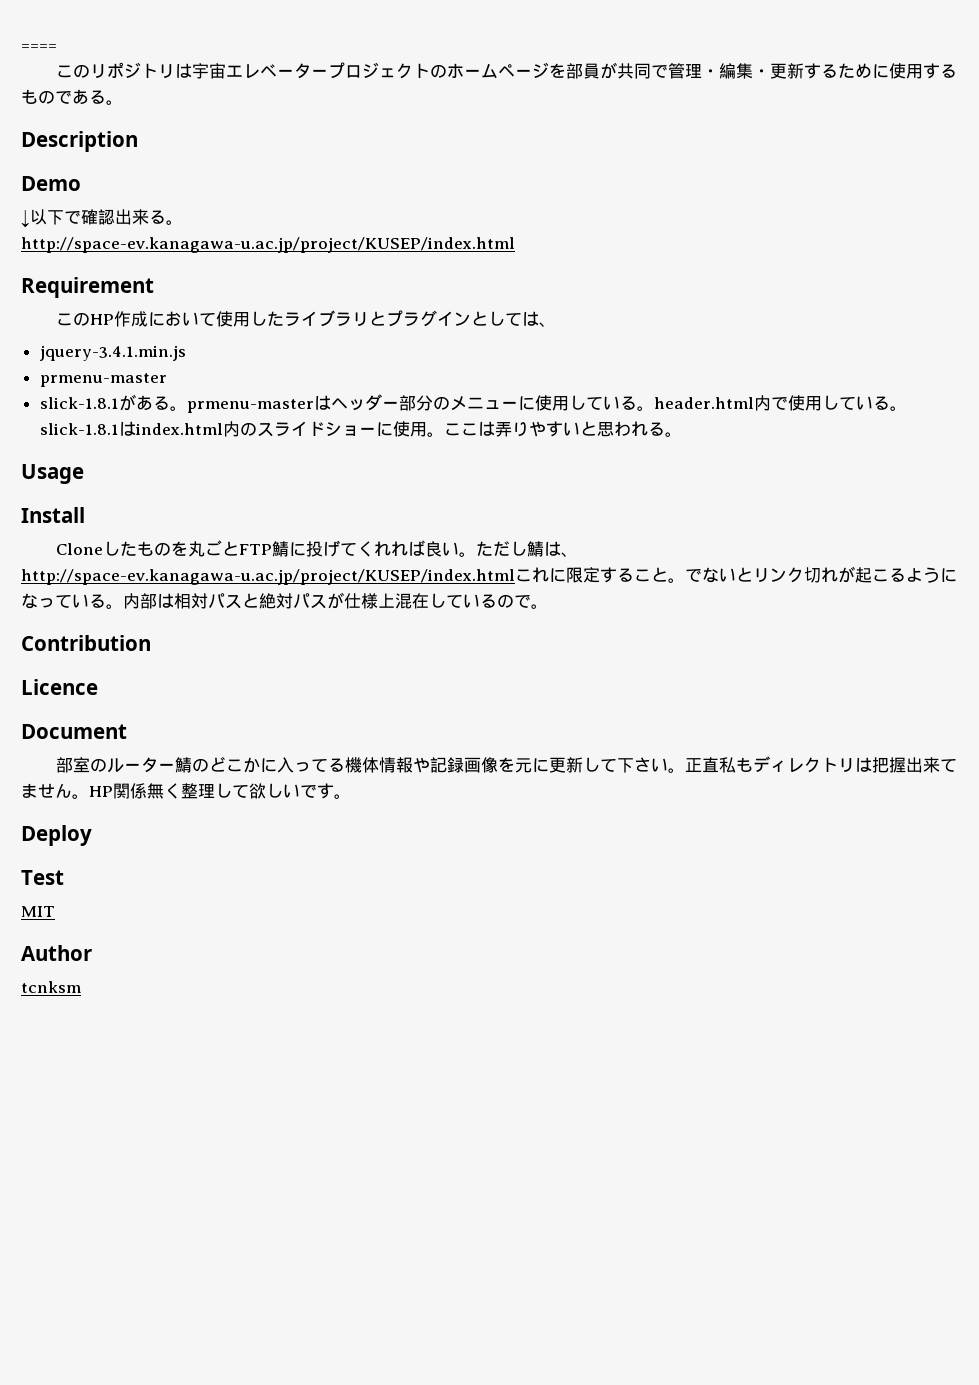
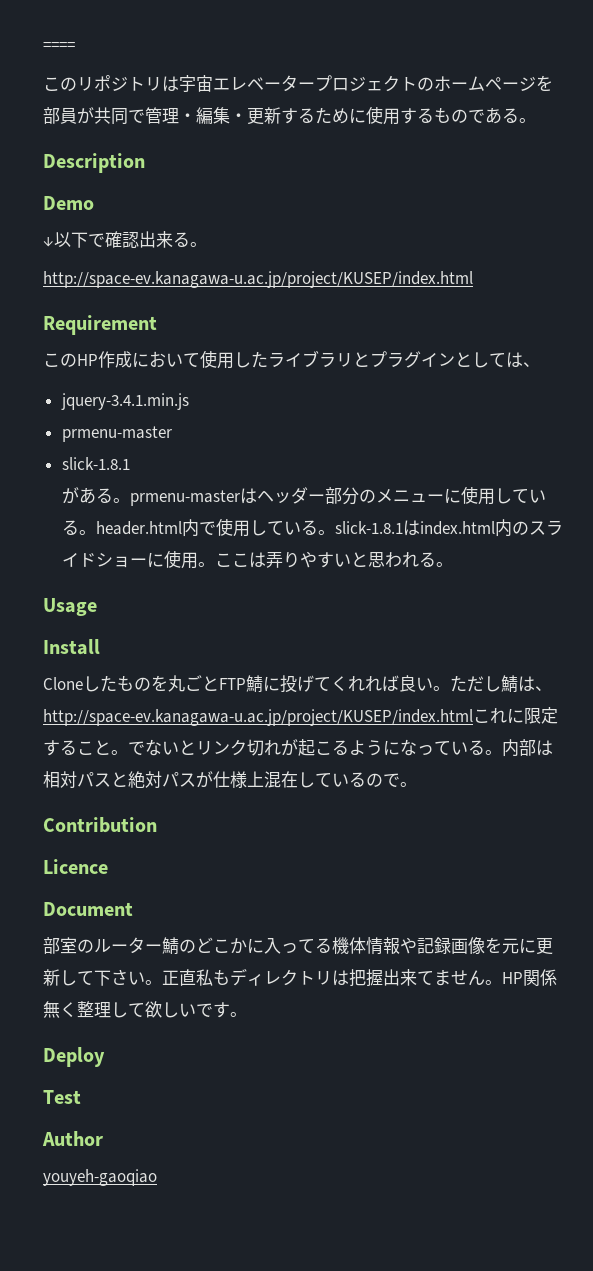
  jquery-3.4.1.min.js
  prmenu-master
- slick-1.8.1がある。prmenu-masterはヘッダー部分のメニューに使用している。header.html内で使用している。slick-1.8.1はindex.html内のスライドショーに使用。
+ slick-1.8.1
+ がある。prmenu-masterはヘッダー部分のメニューに使用している。header.html内で使用している。slick-1.8.1はindex.html内のスライドショーに使用。
- MIT
- tcnksm
+ youyeh-gaoqiao

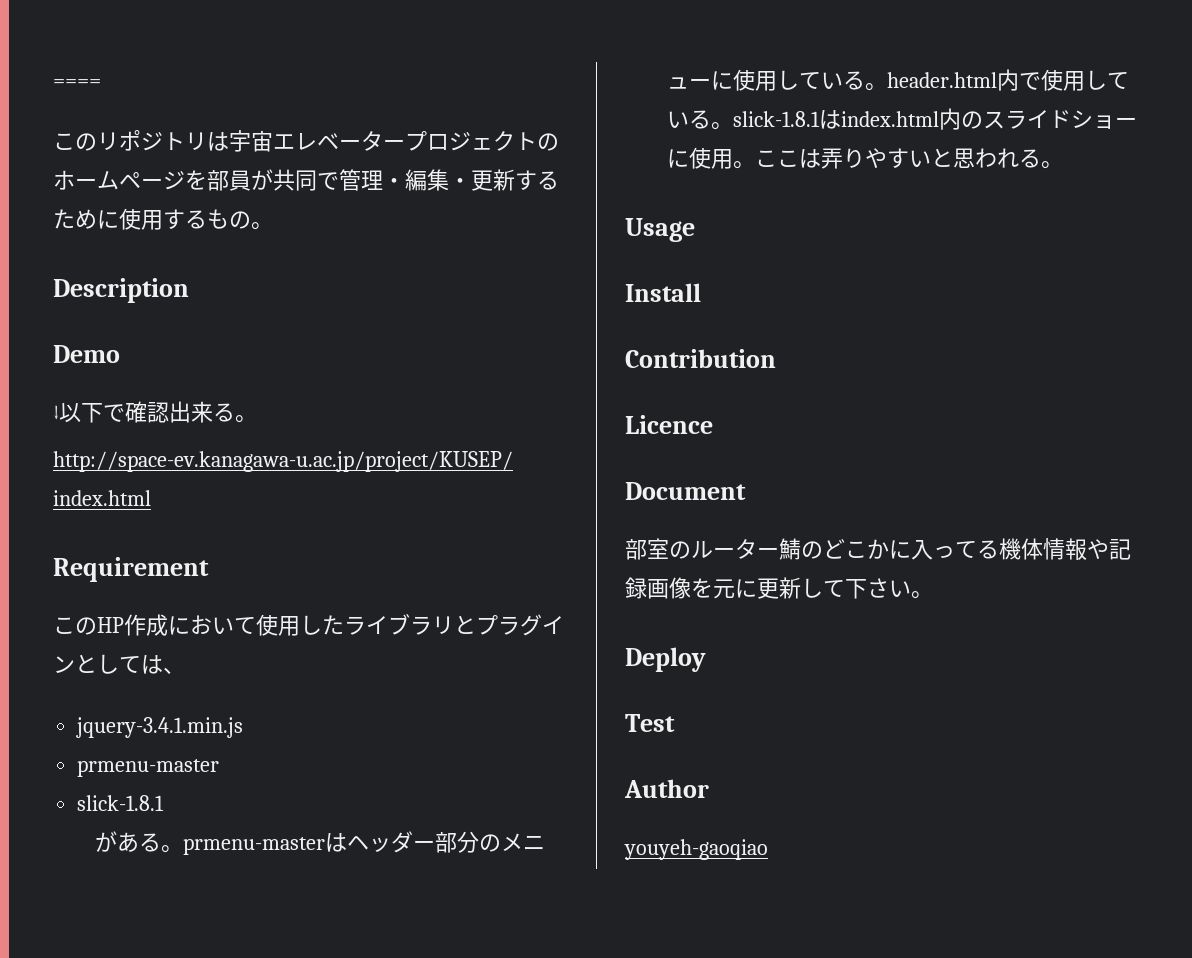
- このリポジトリは宇宙エレベータープロジェクトのホームページを部員が共同で管理・編集・更新するために使用するものである。
+ このリポジトリは宇宙エレベータープロジェクトのホームページを部員が共同で管理・編集・更新するために使用するもの。
- Cloneしたものを丸ごとFTP鯖に投げてくれれば良い。ただし鯖は、http://space-ev.kanagawa-u.ac.jp/project/KUSEP/index.htmlこれに限定すること。でないとリンク切れが起こるようになっている。内部は相対パスと絶対パスが仕様上混在しているので。
- 正直私もディレクトリは把握出来てません。HP関係無く整理して欲しいです。

